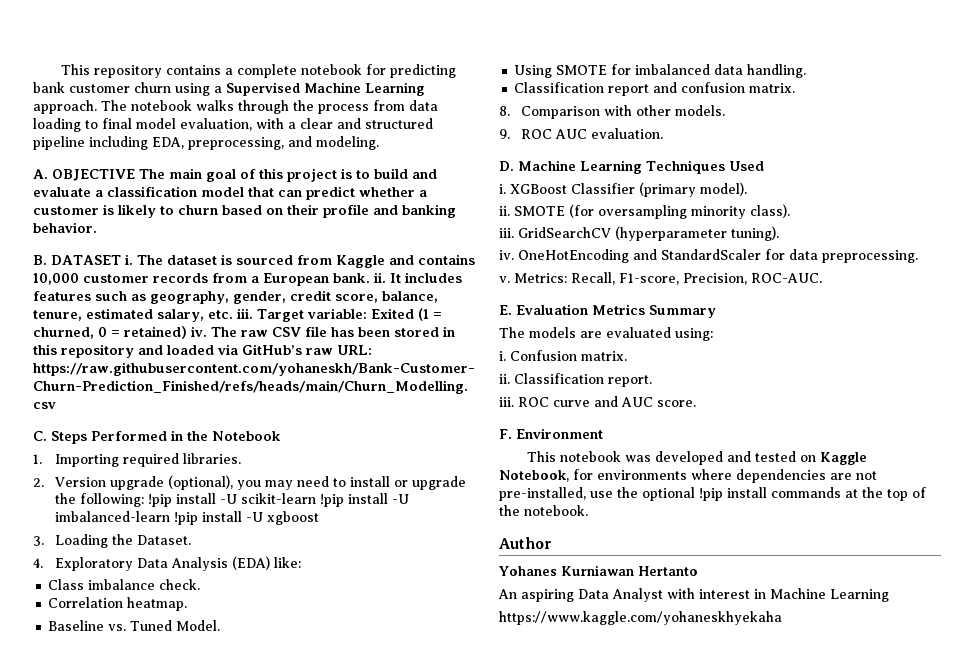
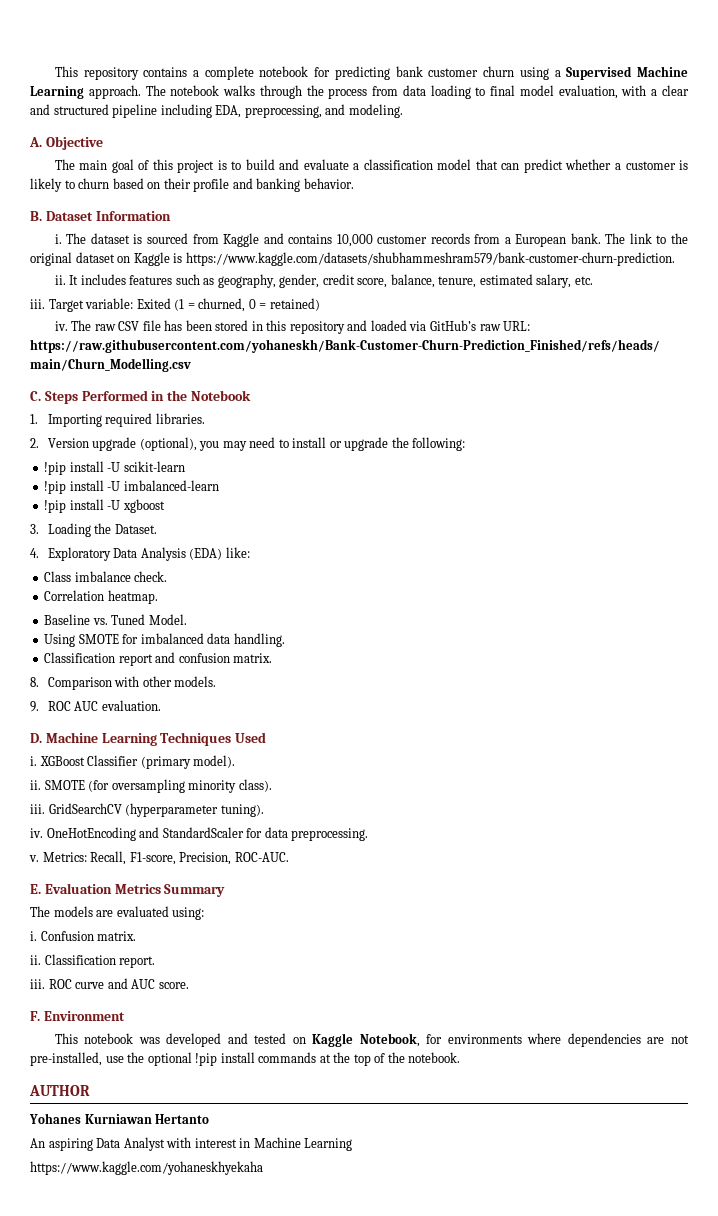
- A. OBJECTIVE The main goal of this project is to build and evaluate a classification model that can predict whether a customer is likely to churn based on their profile and banking behavior.
+ A. Objective
+ The main goal of this project is to build and evaluate a classification model that can predict whether a customer is likely to churn based on their profile and banking behavior.
- B. DATASET i.
+ B. Dataset Information
+ i.
- The dataset is sourced from Kaggle and contains 10,000 customer records from a European bank. ii.
+ The dataset is sourced from Kaggle and contains 10,000 customer records from a European bank. The link to the original dataset on Kaggle is https://www.kaggle.com/datasets/shubhammeshram579/bank-customer-churn-prediction.
+ ii.
- It includes features such as geography, gender, credit score, balance, tenure, estimated salary, etc. iii.
+ It includes features such as geography, gender, credit score, balance, tenure, estimated salary, etc.
+ iii.
- Target variable: Exited (1 = churned, 0 = retained) iv.
+ Target variable: Exited (1 = churned, 0 = retained)
+ iv.
- 2. Version upgrade (optional), you may need to install or upgrade the following: !pip install -U scikit-learn !pip install -U imbalanced-learn !pip install -U xgboost
+ 2. Version upgrade (optional), you may need to install or upgrade the following:
+ !pip install -U scikit-learn
+ !pip install -U imbalanced-learn
+ !pip install -U xgboost
- Author
+ AUTHOR

